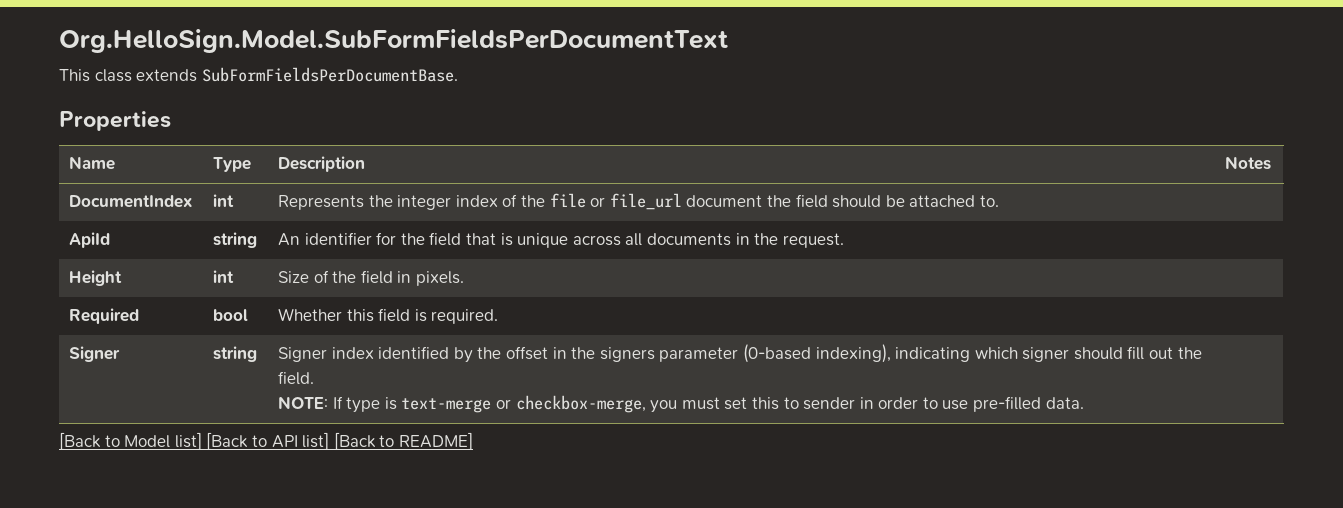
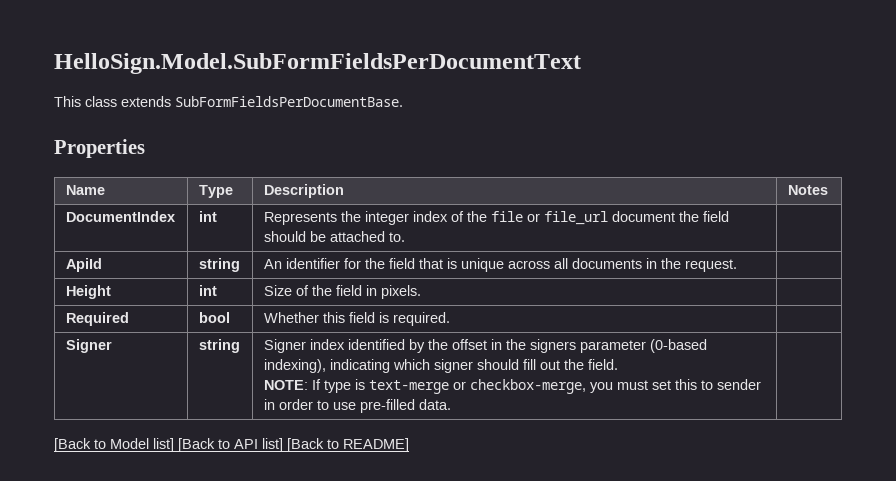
- Org.HelloSign.Model.SubFormFieldsPerDocumentText
+ HelloSign.Model.SubFormFieldsPerDocumentText

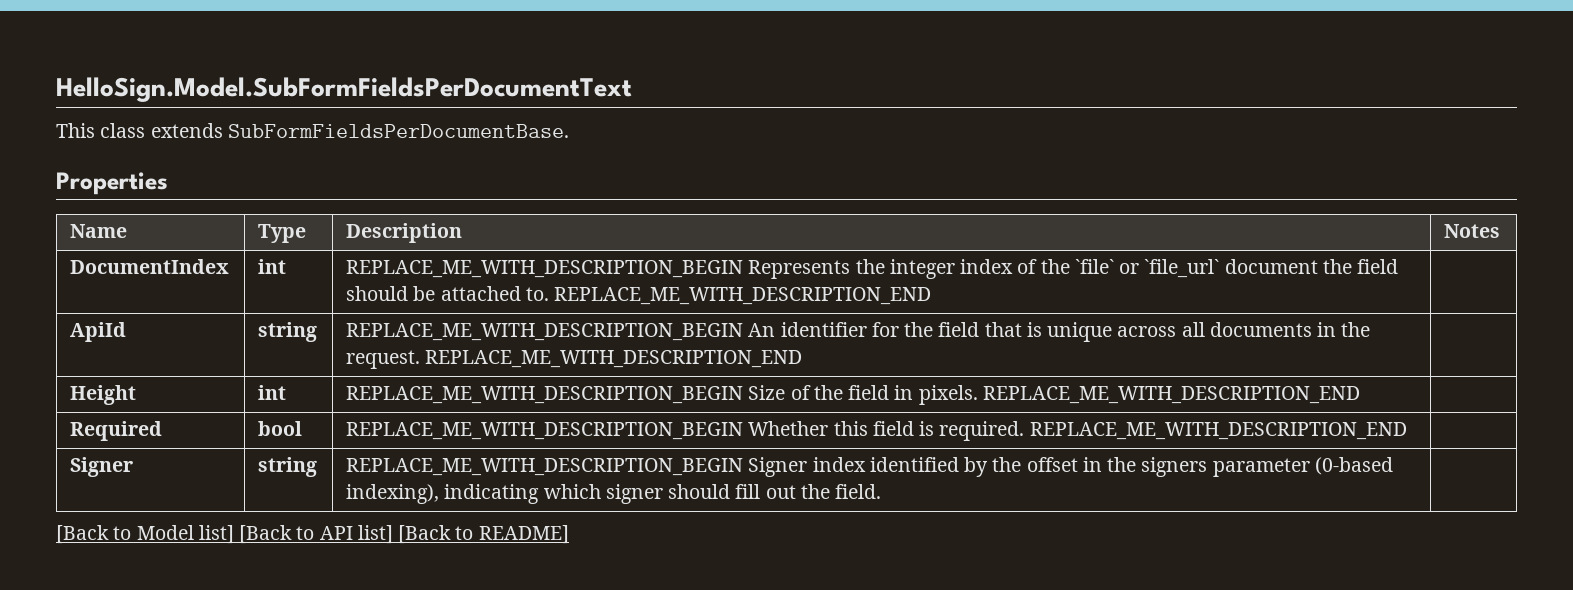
- DocumentIndex | int | Represents the integer index of the file or file_url document the field should be attached to. |
+ DocumentIndex | int | REPLACE_ME_WITH_DESCRIPTION_BEGIN Represents the integer index of the `file` or `file_url` document the field should be attached to. REPLACE_ME_WITH_DESCRIPTION_END |
- ApiId | string | An identifier for the field that is unique across all documents in the request. |
+ ApiId | string | REPLACE_ME_WITH_DESCRIPTION_BEGIN An identifier for the field that is unique across all documents in the request. REPLACE_ME_WITH_DESCRIPTION_END |
- Height | int | Size of the field in pixels. |
+ Height | int | REPLACE_ME_WITH_DESCRIPTION_BEGIN Size of the field in pixels. REPLACE_ME_WITH_DESCRIPTION_END |
- Required | bool | Whether this field is required. |
+ Required | bool | REPLACE_ME_WITH_DESCRIPTION_BEGIN Whether this field is required. REPLACE_ME_WITH_DESCRIPTION_END |
- Signer index identified by the offset in the signers parameter (0-based indexing), indicating which signer should fill out the field.
+ REPLACE_ME_WITH_DESCRIPTION_BEGIN Signer index identified by the offset in the signers parameter (0-based indexing), indicating which signer should fill out the field.
- NOTE: If type is text-merge or checkbox-merge, you must set this to sender in order to use pre-filled data.

